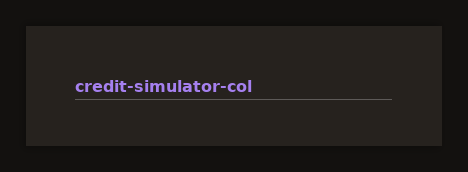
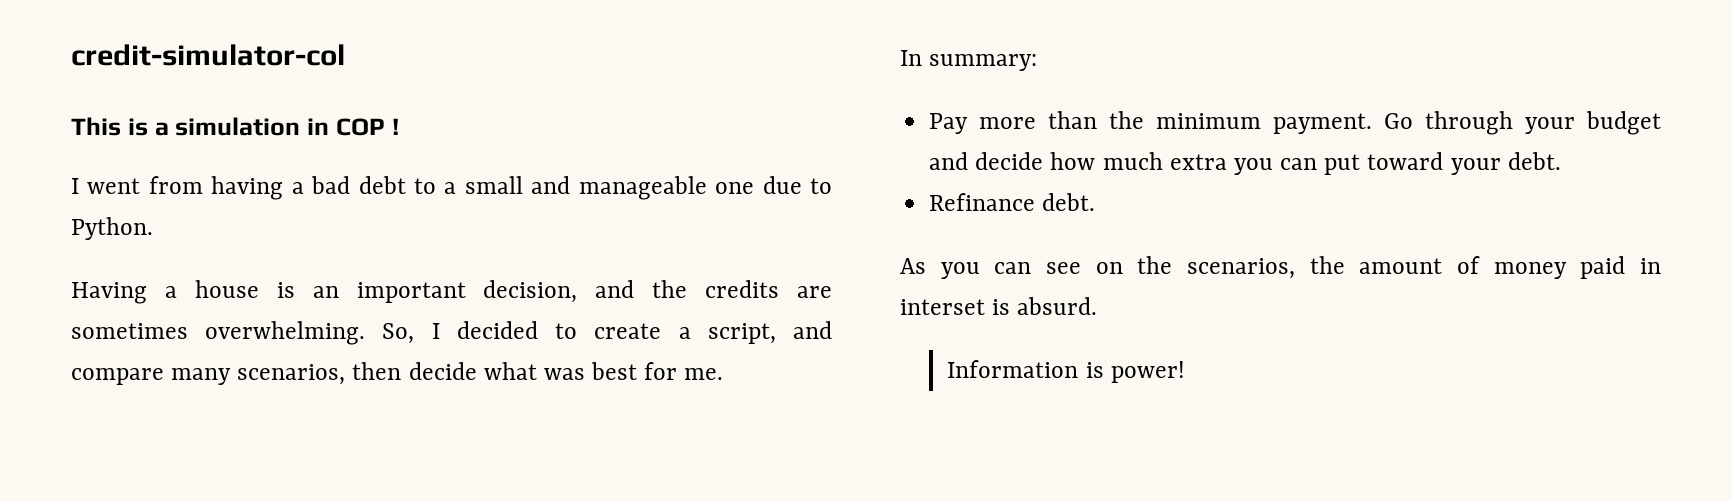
+ This is a simulation in COP !
+ I went from having a bad debt to a small and manageable one due to Python.
+ Having a house is an important decision, and the credits are sometimes overwhelming. So, I decided to create a script, and compare many scenarios, then decide what was best for me.
+ In summary:
+ Pay more than the minimum payment. Go through your budget and decide how much extra you can put toward your debt.
+ Refinance debt.
+ As you can see on the scenarios, the amount of money paid in interset is absurd.
+ Information is power!

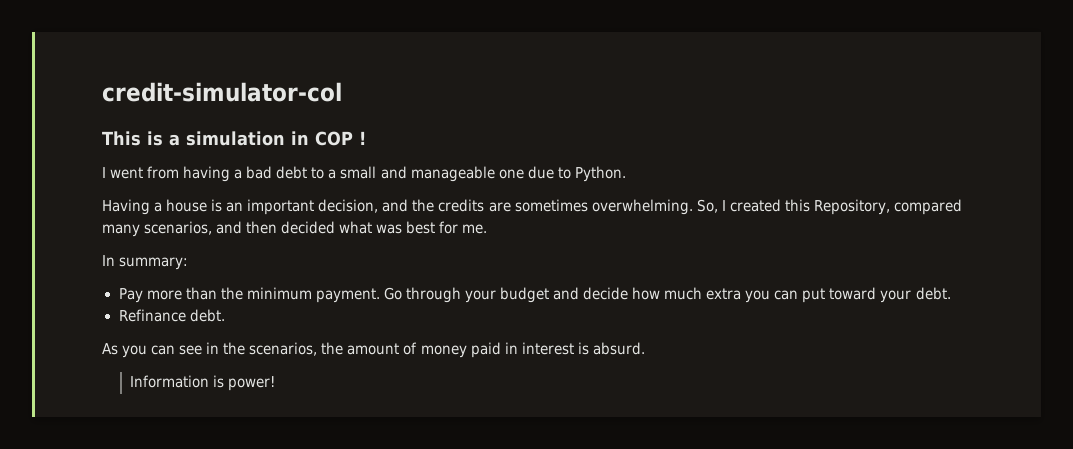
- So, I decided to create a script, and compare many scenarios, then decide what was best for me.
+ So, I created this Repository, compared many scenarios, and then decided what was best for me.
- As you can see on the scenarios, the amount of money paid in interset is absurd.
+ As you can see in the scenarios, the amount of money paid in interest is absurd.

